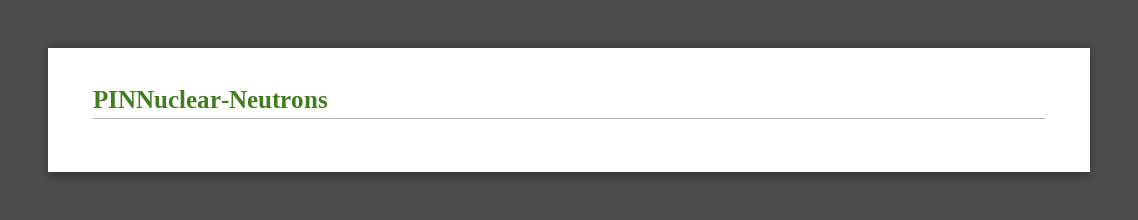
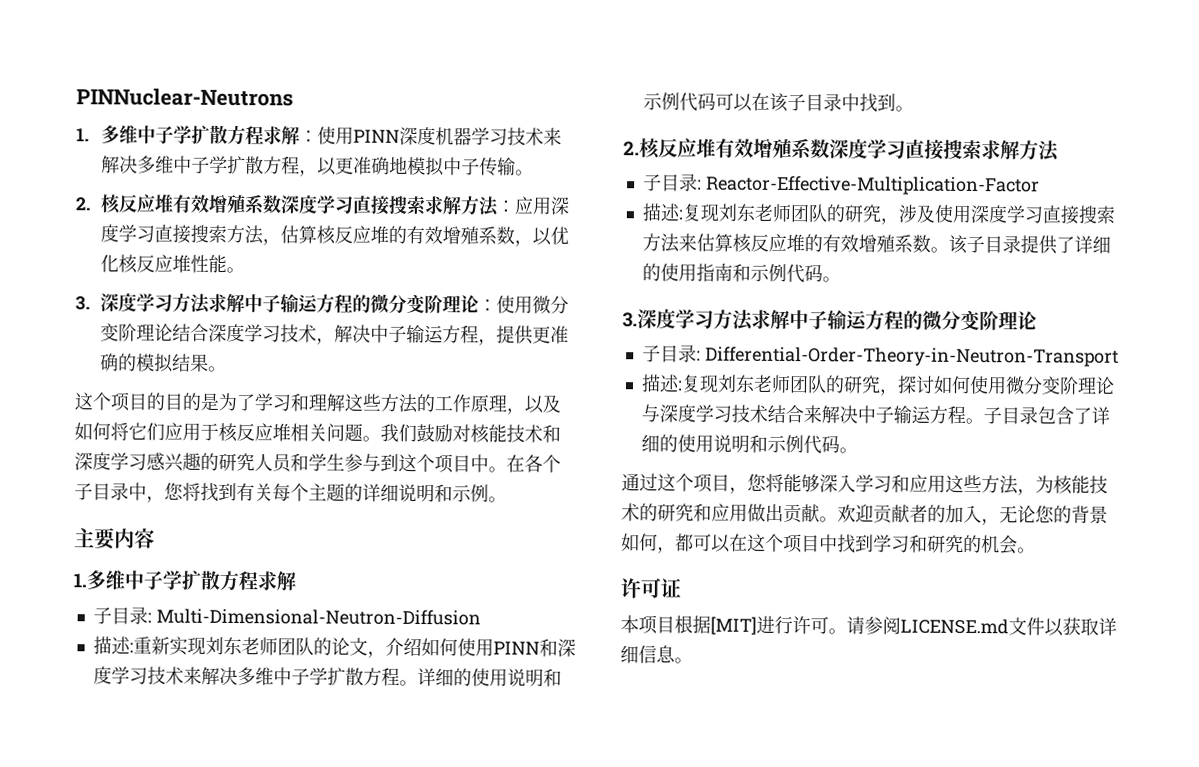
+ 1.多维中子学扩散方程求解：使用PINN深度机器学习技术来解决多维中子学扩散方程，以更准确地模拟中子传输。
+ 2.核反应堆有效增殖系数深度学习直接搜索求解方法：应用深度学习直接搜索方法，估算核反应堆的有效增殖系数，以优化核反应堆性能。
+ 3.深度学习方法求解中子输运方程的微分变阶理论：使用微分变阶理论结合深度学习技术，解决中子输运方程，提供更准确的模拟结果。
+ 这个项目的目的是为了学习和理解这些方法的工作原理，以及如何将它们应用于核反应堆相关问题。我们鼓励对核能技术和深度学习感兴趣的研究人员和学生参与到这个项目中。在各个子目录中，您将找到有关每个主题的详细说明和示例。
+ 主要内容
+ 1.多维中子学扩散方程求解
+ 子目录: Multi-Dimensional-Neutron-Diffusion
+ 描述:重新实现刘东老师团队的论文，介绍如何使用PINN和深度学习技术来解决多维中子学扩散方程。详细的使用说明和示例代码可以在该子目录中找到。
+ 2.核反应堆有效增殖系数深度学习直接搜索求解方法
+ 子目录: Reactor-Effective-Multiplication-Factor
+ 描述:复现刘东老师团队的研究，涉及使用深度学习直接搜索方法来估算核反应堆的有效增殖系数。该子目录提供了详细的使用指南和示例代码。
+ 3.深度学习方法求解中子输运方程的微分变阶理论
+ 子目录: Differential-Order-Theory-in-Neutron-Transport
+ 描述:复现刘东老师团队的研究，探讨如何使用微分变阶理论与深度学习技术结合来解决中子输运方程。子目录包含了详细的使用说明和示例代码。
+ 通过这个项目，您将能够深入学习和应用这些方法，为核能技术的研究和应用做出贡献。欢迎贡献者的加入，无论您的背景如何，都可以在这个项目中找到学习和研究的机会。
+ 许可证
+ 本项目根据[MIT]进行许可。请参阅LICENSE.md文件以获取详细信息。

